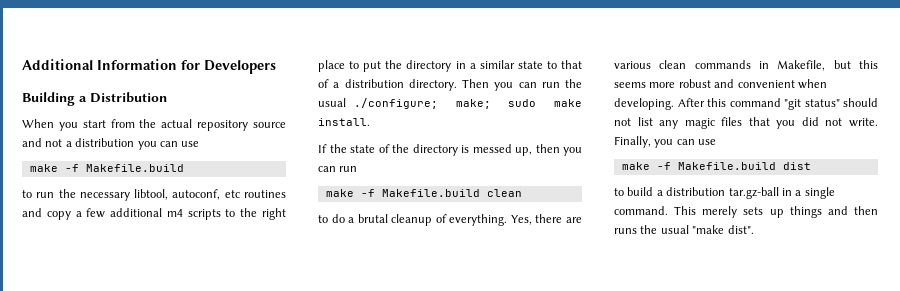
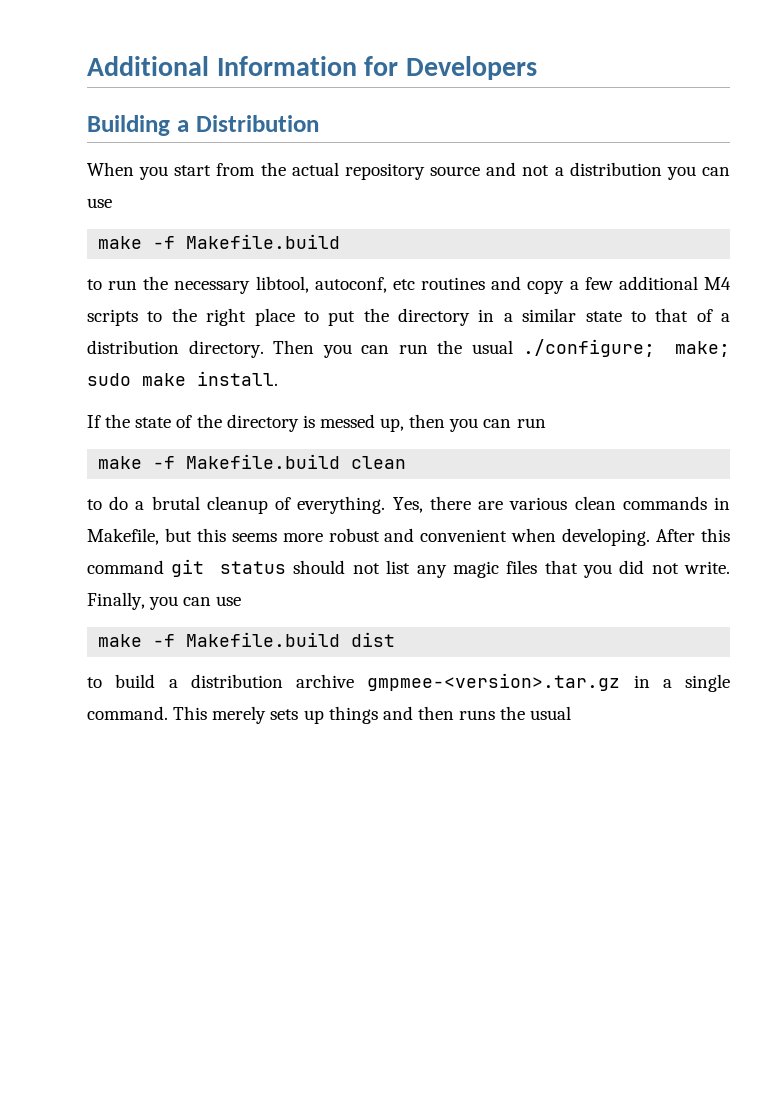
- to run the necessary libtool, autoconf, etc routines and copy a few additional m4 scripts to the right place to put the directory in a similar state to that of a distribution directory.
+ to run the necessary libtool, autoconf, etc routines and copy a few additional M4 scripts to the right place to put the directory in a similar state to that of a distribution directory.
- After this command "git status" should not list any magic files that you did not write.
+ After this command git status should not list any magic files that you did not write.
- to build a distribution tar.gz-ball in a single command.
+ to build a distribution archive gmpmee-<version>.tar.gz in a single command.
- This merely sets up things and then runs the usual "make dist".
+ This merely sets up things and then runs the usual

